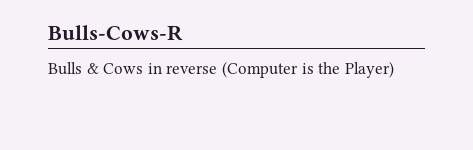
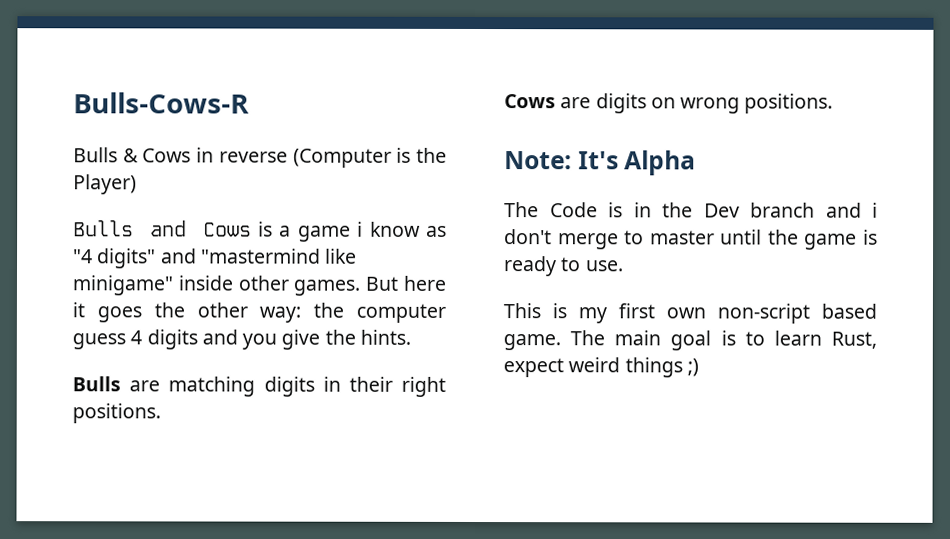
+ Bulls and Cows is a game i know as "4 digits" and "mastermind like minigame" inside other games. But here it goes the other way: the computer guess 4 digits and you give the hints.
+ Bulls are matching digits in their right positions.
+ Cows are digits on wrong positions.
+ Note: It's Alpha
+ The Code is in the Dev branch and i don't merge to master until the game is ready to use.
+ This is my first own non-script based game. The main goal is to learn Rust, expect weird things ;)

